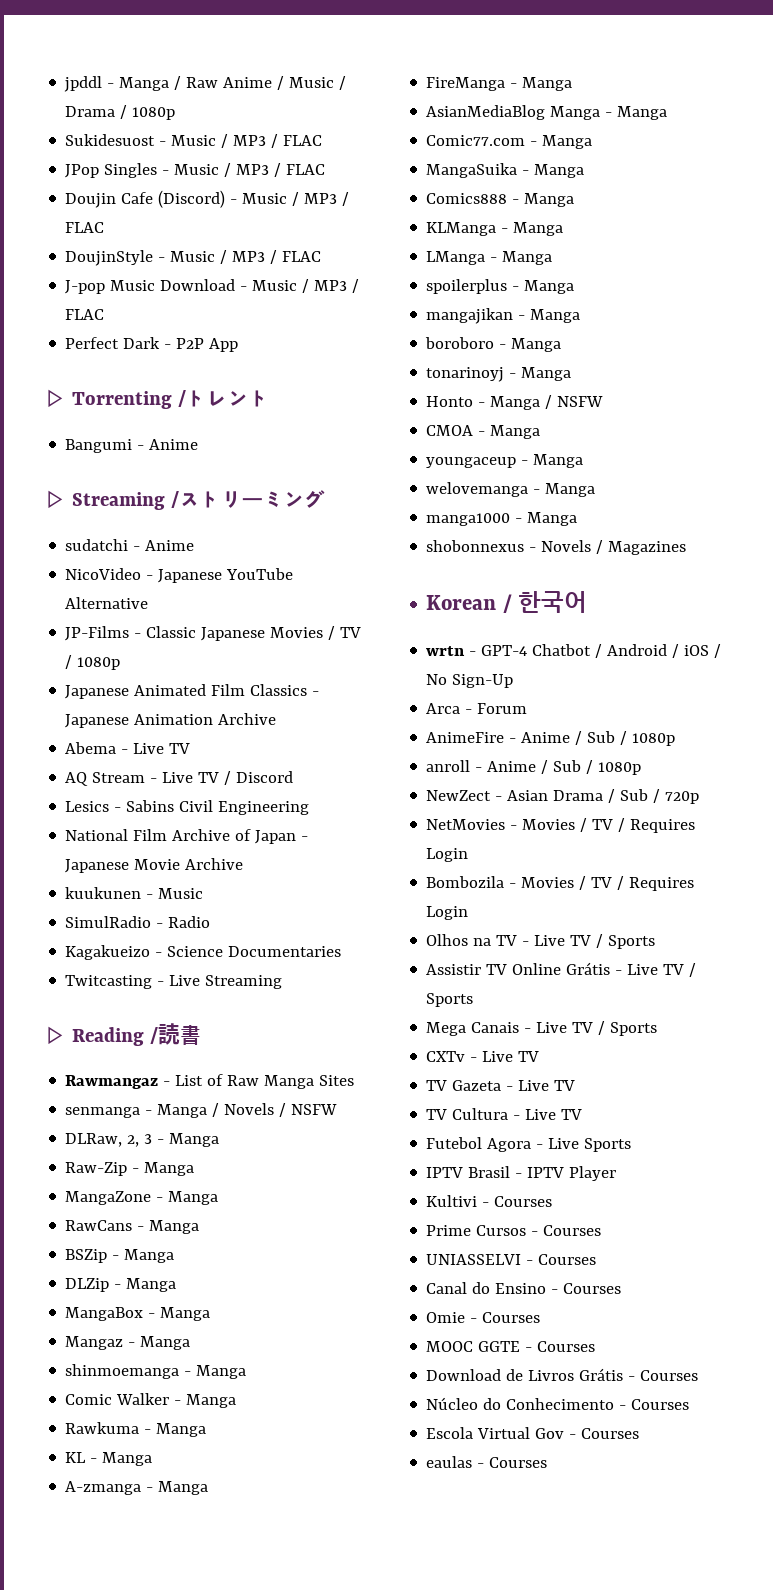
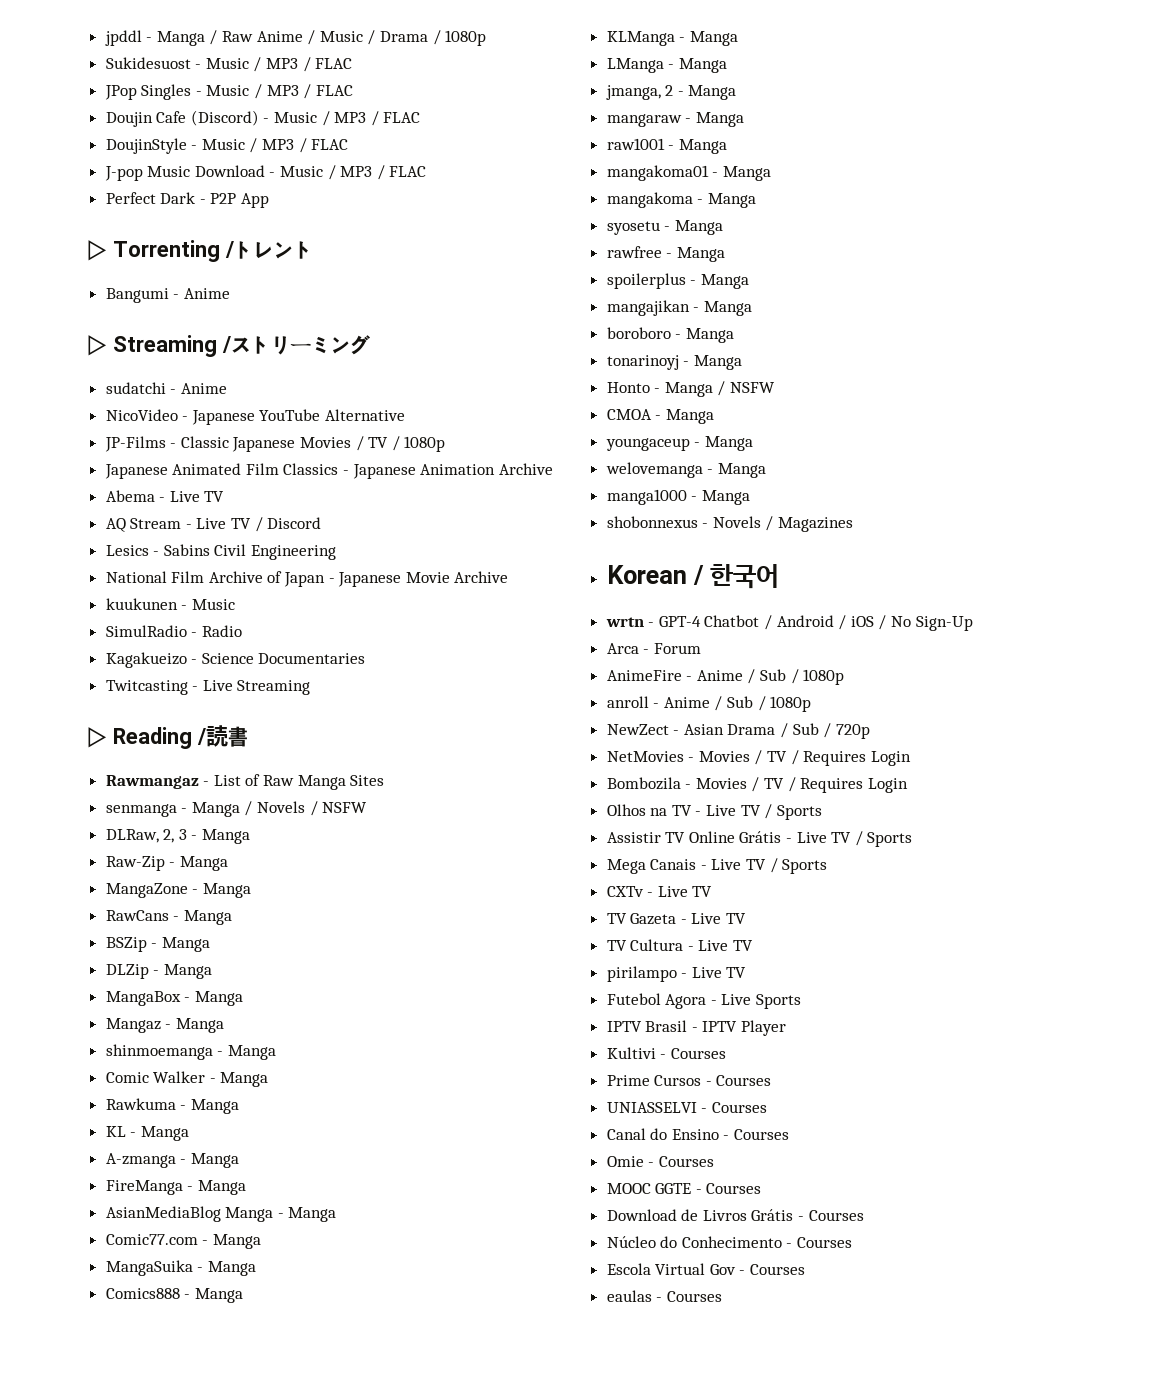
+ jmanga, 2 - Manga
+ mangaraw - Manga
+ raw1001 - Manga
+ mangakoma01 - Manga
+ mangakoma - Manga
+ syosetu - Manga
+ rawfree - Manga
+ pirilampo - Live TV

